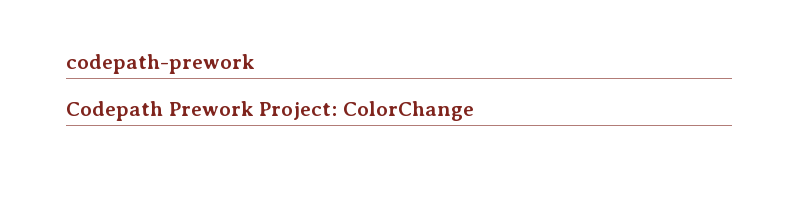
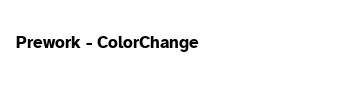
- codepath-prework
- Codepath Prework Project: ColorChange
+ Prework - ColorChange

